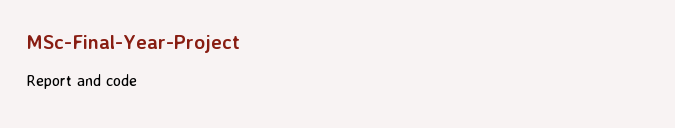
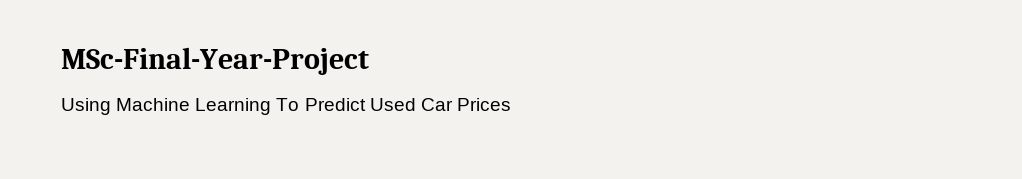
- Report and code
+ Using Machine Learning To Predict Used Car Prices

